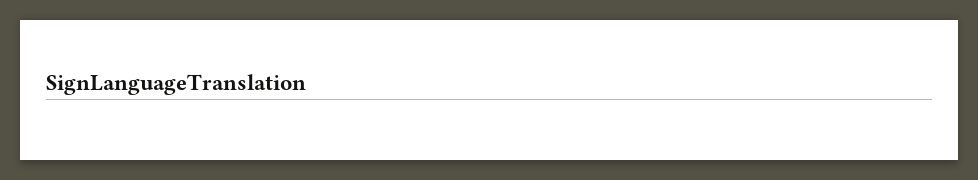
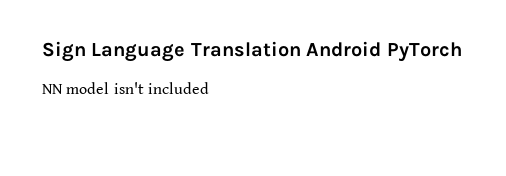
- SignLanguageTranslation
+ Sign Language Translation Android PyTorch
+ NN model isn't included

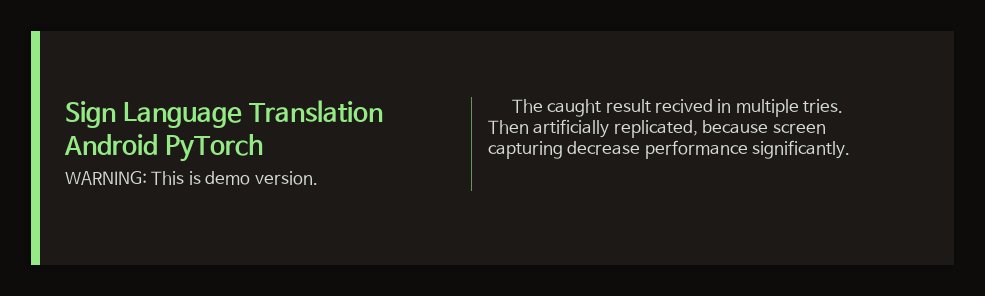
- NN model isn't included
+ WARNING: This is demo version.
+ The caught result recived in multiple tries. Then artificially replicated, because screen capturing decrease performance significantly.

